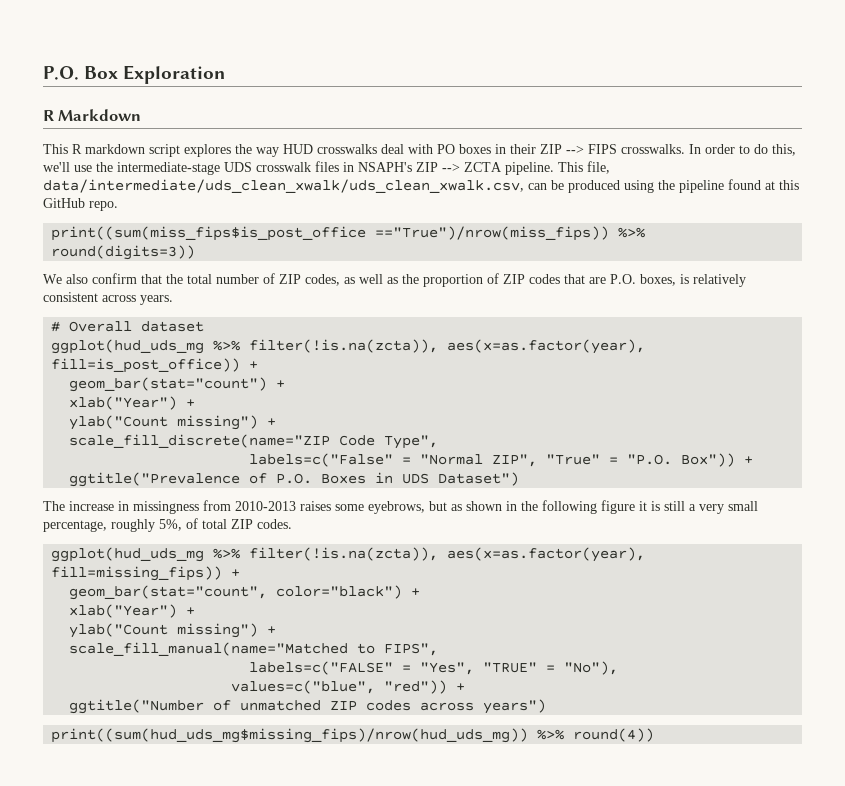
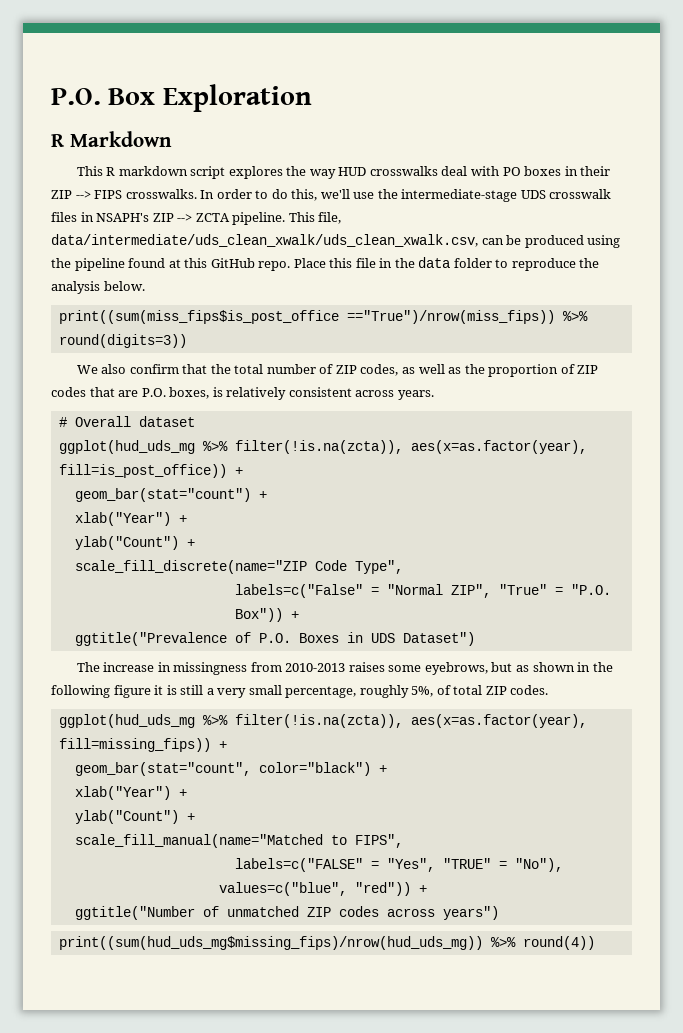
+ Place this file in the data folder to reproduce the analysis below.
  geom_bar(stat="count") +
  xlab("Year") +
- ylab("Count missing") +
+ ylab("Count") +
  geom_bar(stat="count", color="black") +
  xlab("Year") +
- ylab("Count missing") +
+ ylab("Count") +

